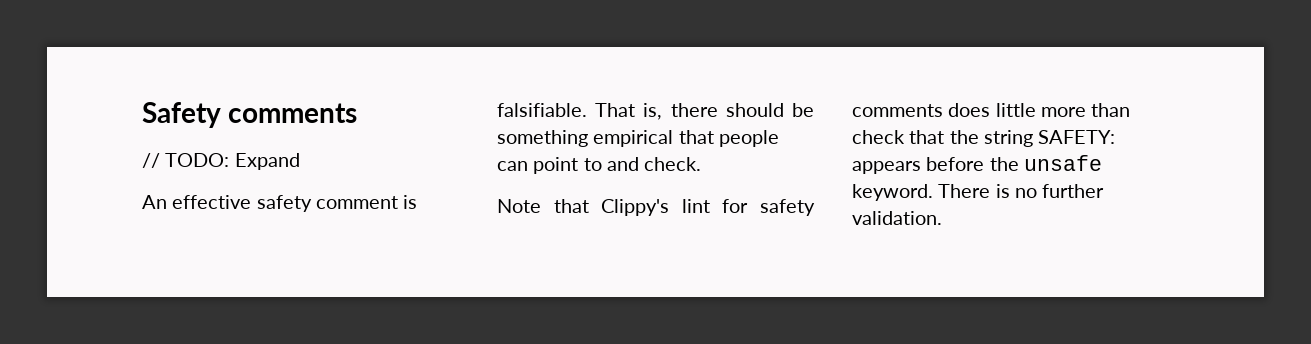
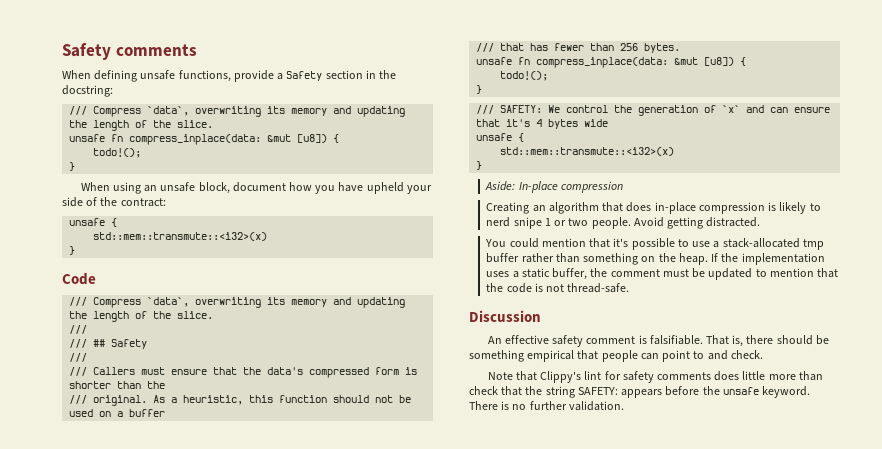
- // TODO: Expand
+ When defining unsafe functions, provide a Safety section in the docstring:
+ /// Compress `data`, overwriting its memory and updating the length of the slice.
+ unsafe fn compress_inplace(data: &mut [u8]) {
+ todo!();
+ }
+ When using an unsafe block, document how you have upheld your side of the contract:
+ unsafe {
+ std::mem::transmute::<i32>(x)
+ }
+ Code
+ /// Compress `data`, overwriting its memory and updating the length of the slice.
+ ///
+ /// ## Safety
+ ///
+ /// Callers must ensure that the data's compressed form is shorter than the
+ /// original. As a heuristic, this function should not be used on a buffer
+ /// that has fewer than 256 bytes.
+ unsafe fn compress_inplace(data: &mut [u8]) {
+ todo!();
+ }
+ /// SAFETY: We control the generation of `x` and can ensure that it's 4 bytes wide
+ unsafe {
+ std::mem::transmute::<i32>(x)
+ }
+ Aside: In-place compression
+ Creating an algorithm that does in-place compression is likely to nerd snipe 1 or two people. Avoid getting distracted.
+ You could mention that it's possible to use a stack-allocated tmp buffer rather than something on the heap. If the implementation uses a static buffer, the comment must be updated to mention that the code is not thread-safe.
+ Discussion

